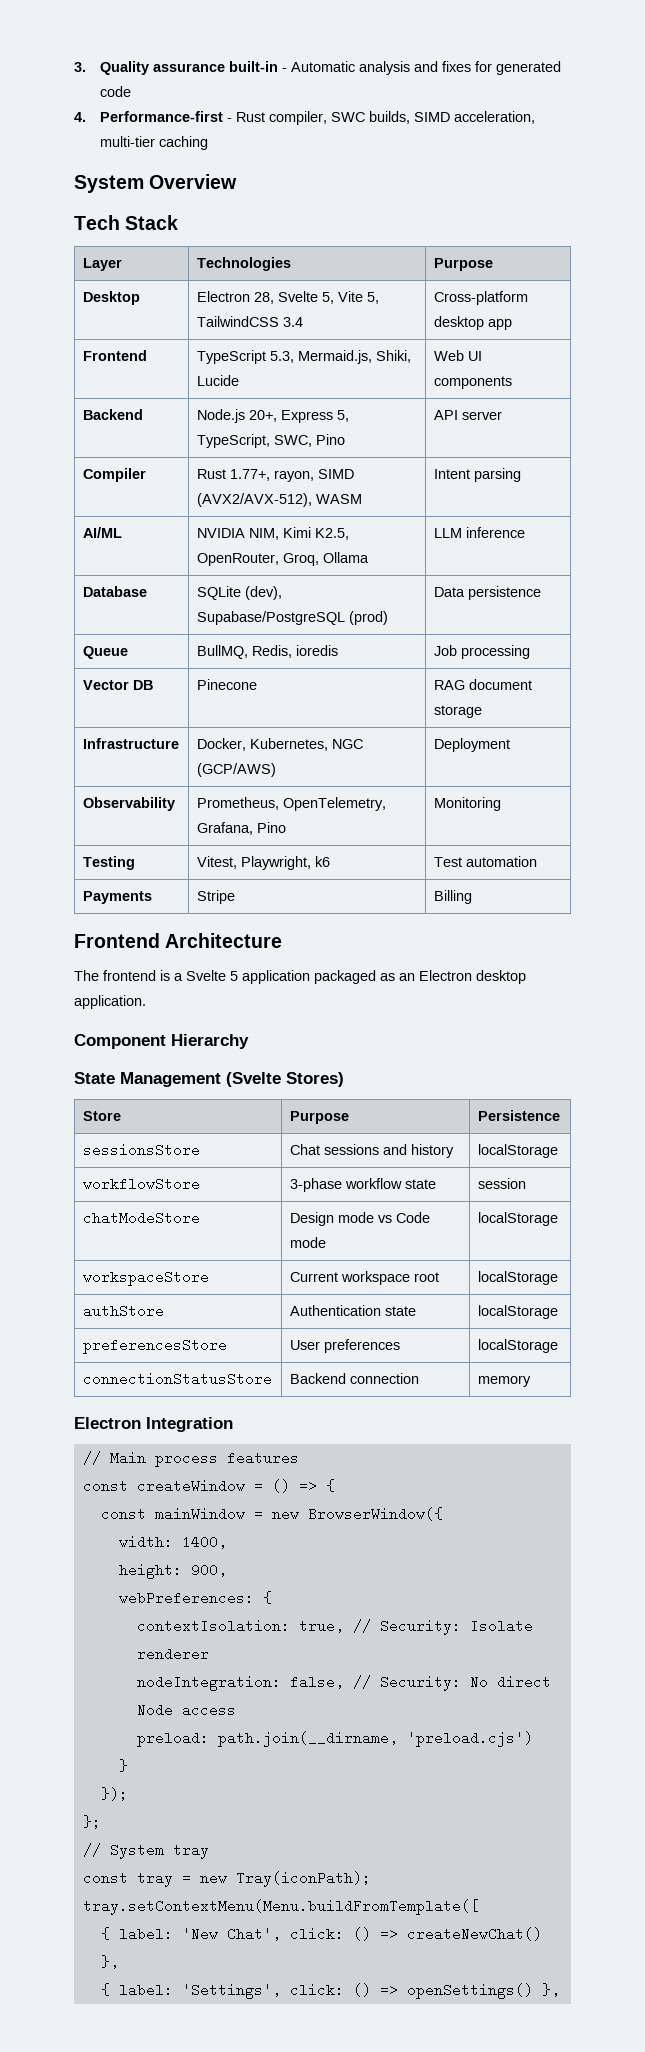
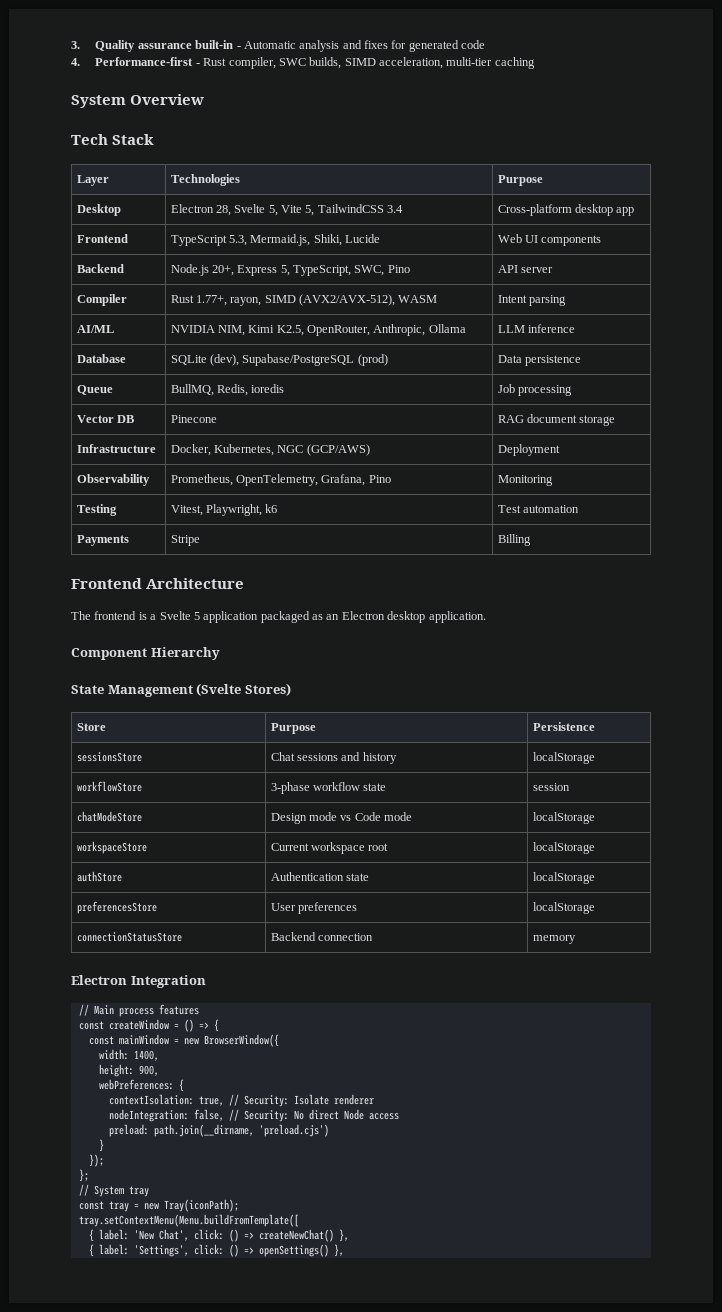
- AI/ML | NVIDIA NIM, Kimi K2.5, OpenRouter, Groq, Ollama | LLM inference
+ AI/ML | NVIDIA NIM, Kimi K2.5, OpenRouter, Anthropic, Ollama | LLM inference

